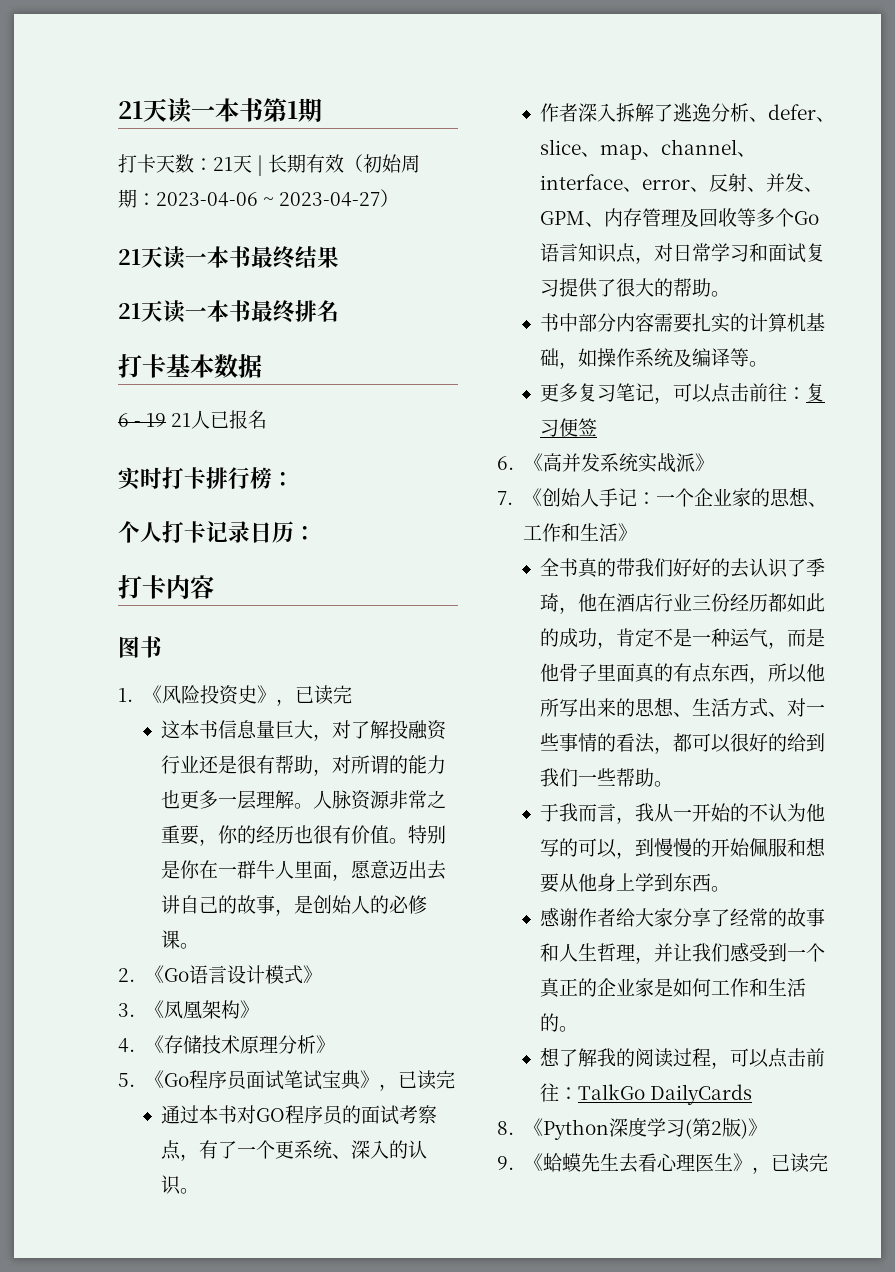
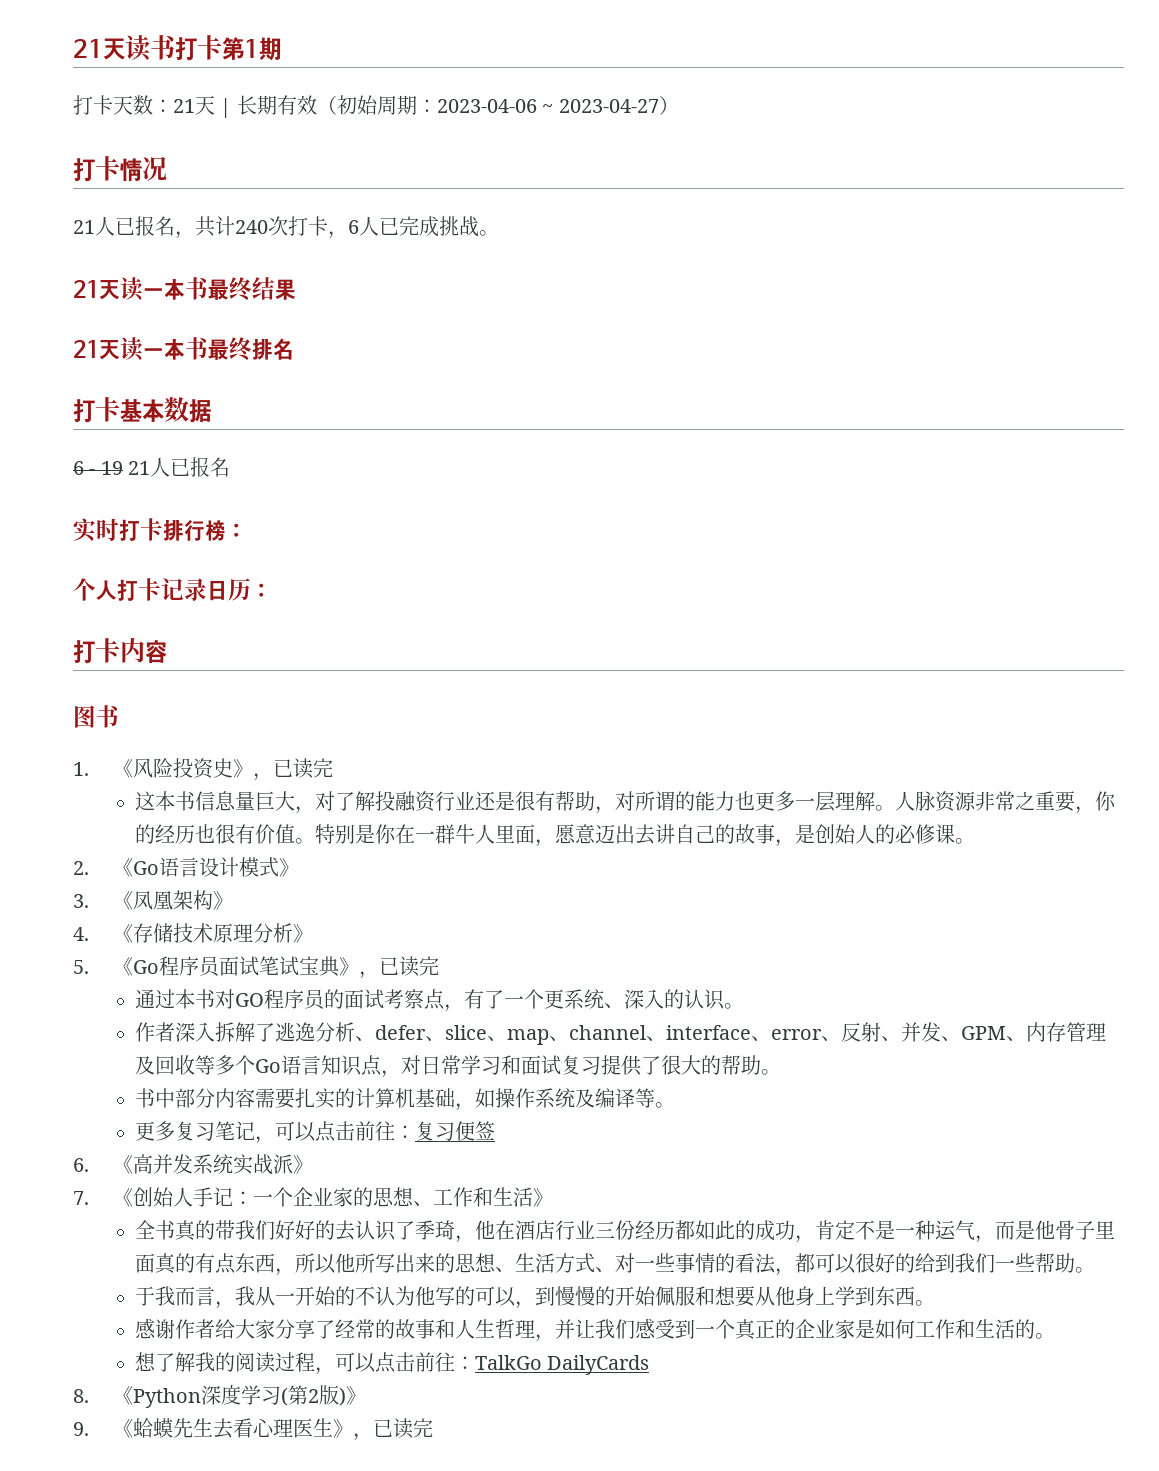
- 21天读一本书第1期
+ 21天读书打卡第1期
+ 打卡情况
+ 21人已报名，共计240次打卡，6人已完成挑战。

